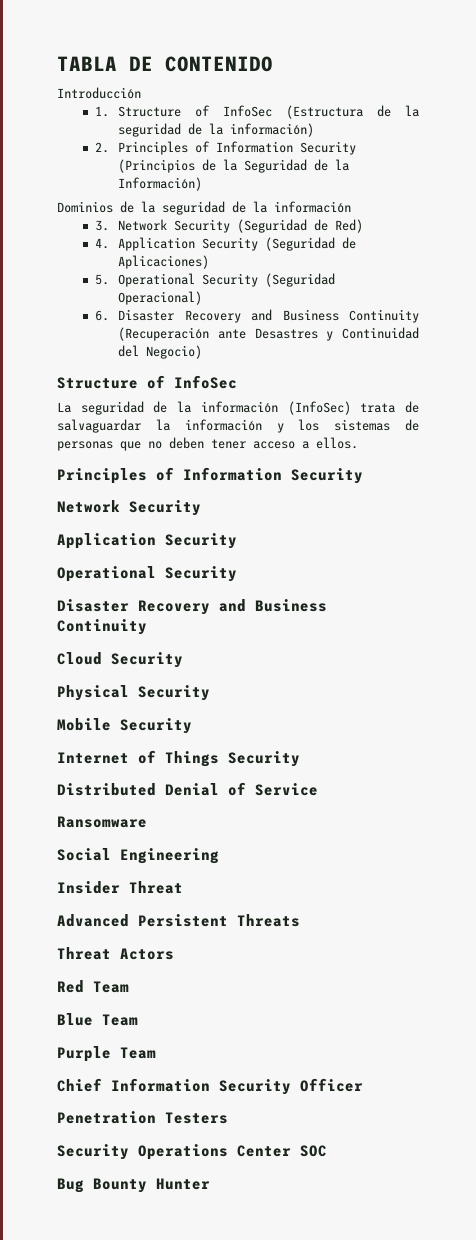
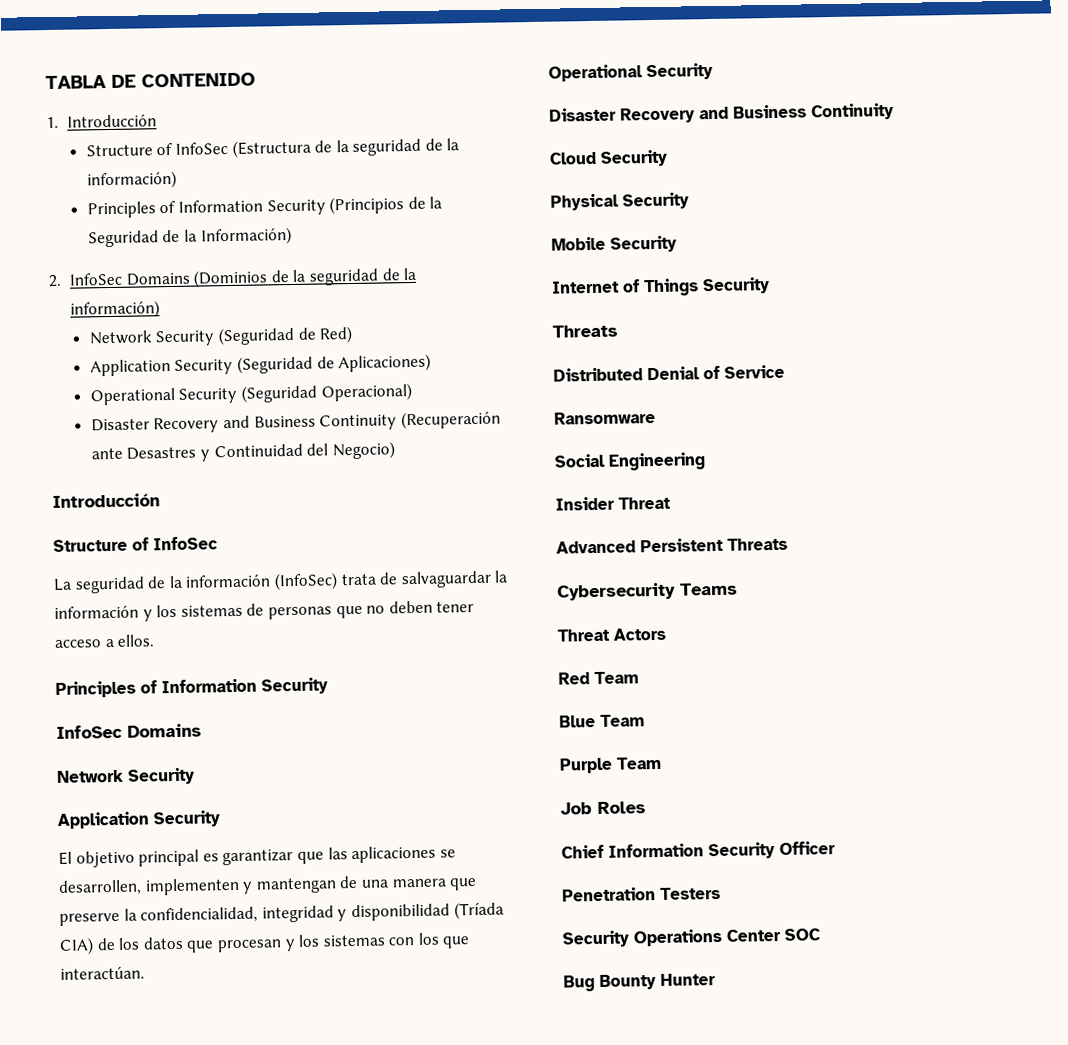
- Introducción
- 1. Structure of InfoSec (Estructura de la seguridad de la información)
+ 1. Introducción
+ Structure of InfoSec (Estructura de la seguridad de la información)
- 2. Principles of Information Security (Principios de la Seguridad de la Información)
+ Principles of Information Security (Principios de la Seguridad de la Información)
- Dominios de la seguridad de la información
- 3. Network Security (Seguridad de Red)
+ 2. InfoSec Domains (Dominios de la seguridad de la información)
+ Network Security (Seguridad de Red)
- 4. Application Security (Seguridad de Aplicaciones)
+ Application Security (Seguridad de Aplicaciones)
- 5. Operational Security (Seguridad Operacional)
+ Operational Security (Seguridad Operacional)
- 6. Disaster Recovery and Business Continuity (Recuperación ante Desastres y Continuidad del Negocio)
+ Disaster Recovery and Business Continuity (Recuperación ante Desastres y Continuidad del Negocio)
+ Introducción
  La seguridad de la información (InfoSec) trata de salvaguardar la información y los sistemas de personas que no deben tener acceso a ellos.
  Principles of Information Security
+ InfoSec Domains
+ El objetivo principal es garantizar que las aplicaciones se desarrollen, implementen y mantengan de una manera que preserve la confidencialidad, integridad y disponibilidad (Tríada CIA) de los datos que procesan y los sistemas con los que interactúan.
  Internet of Things Security
+ Threats
+ Cybersecurity Teams
+ Job Roles

